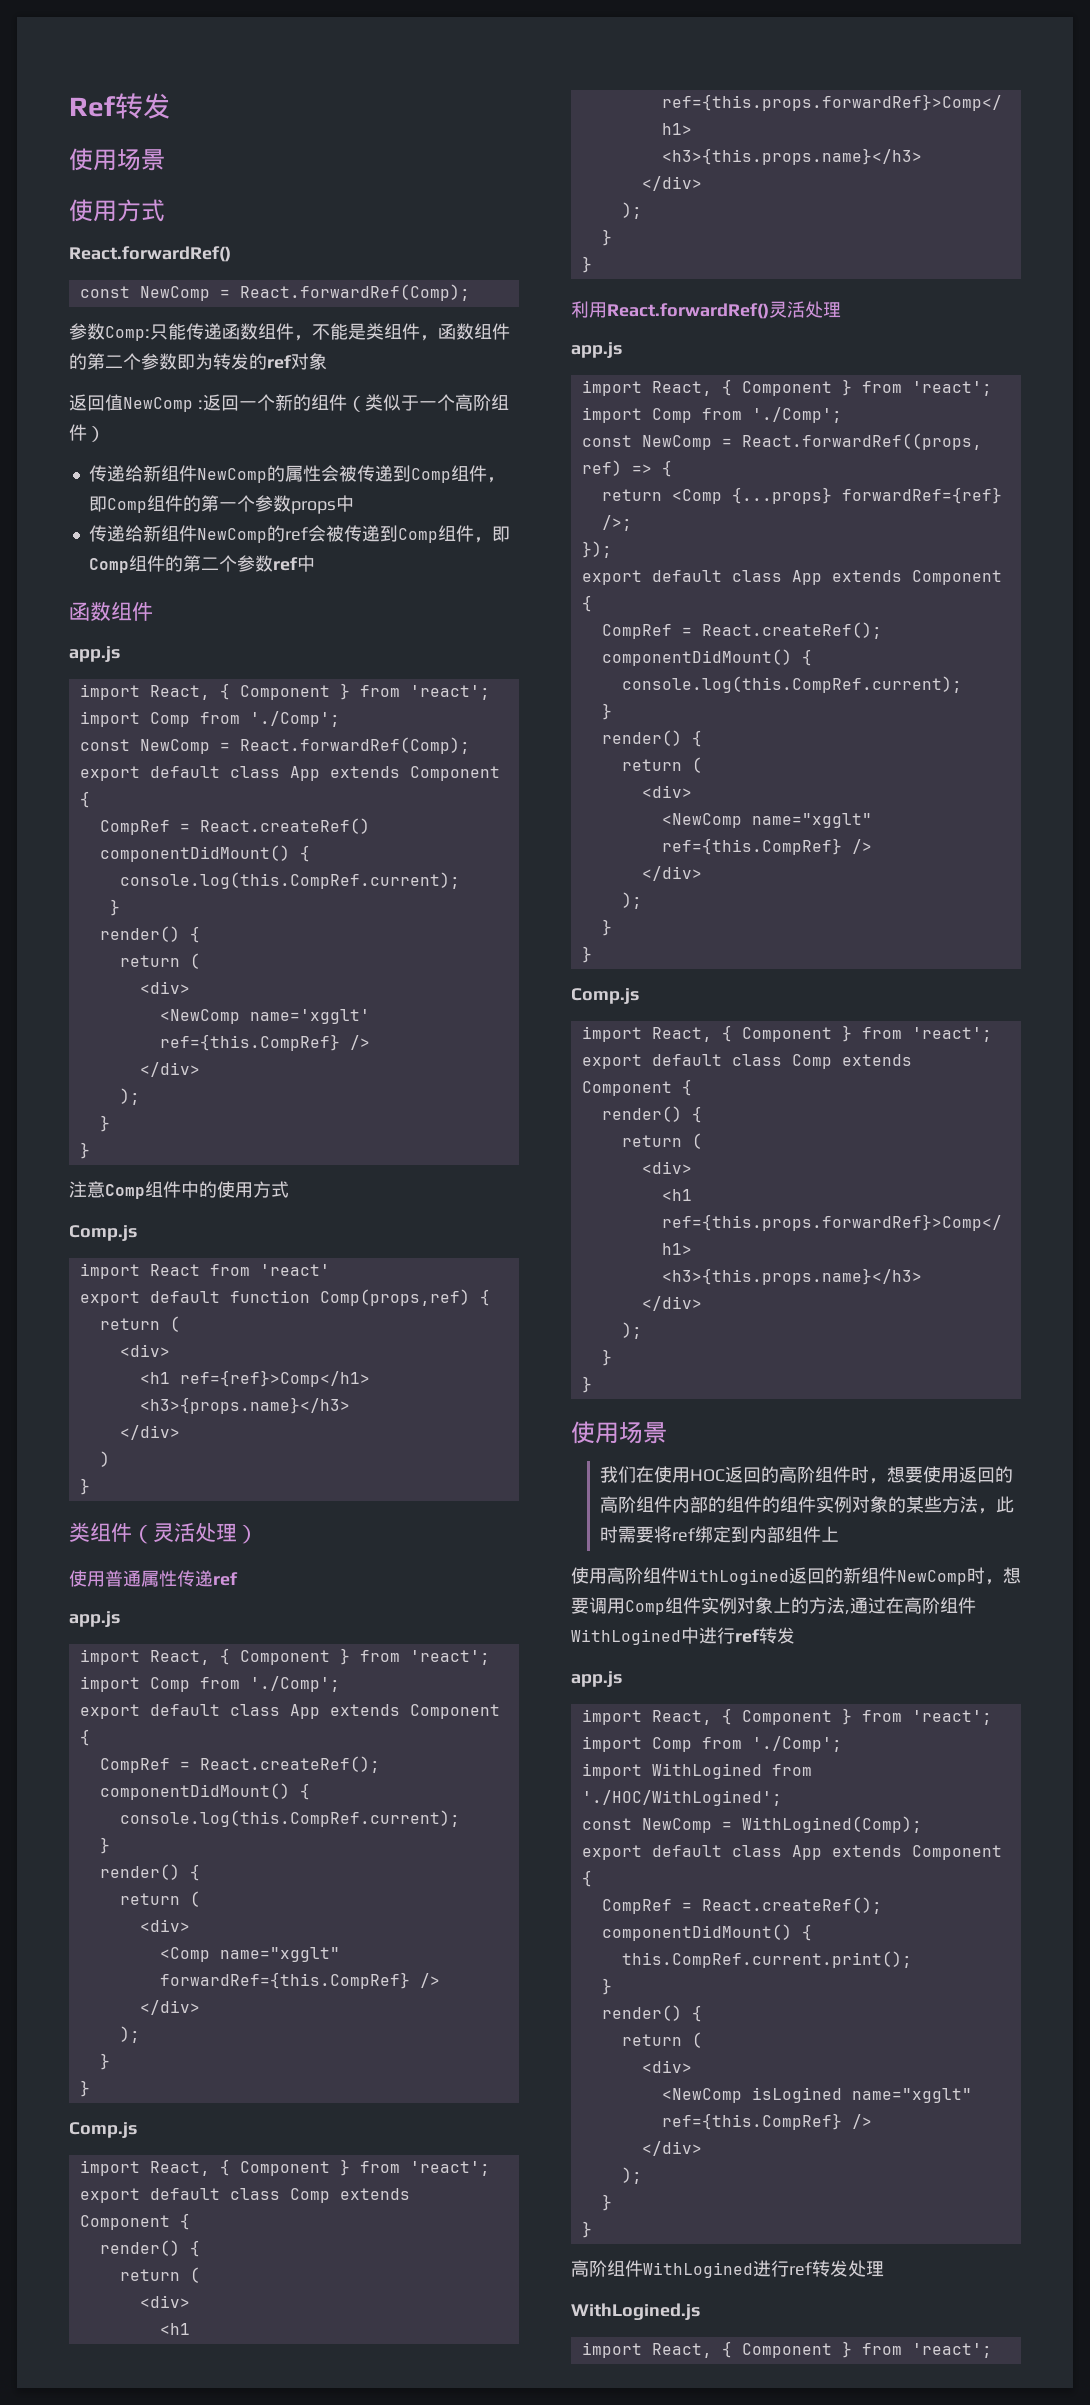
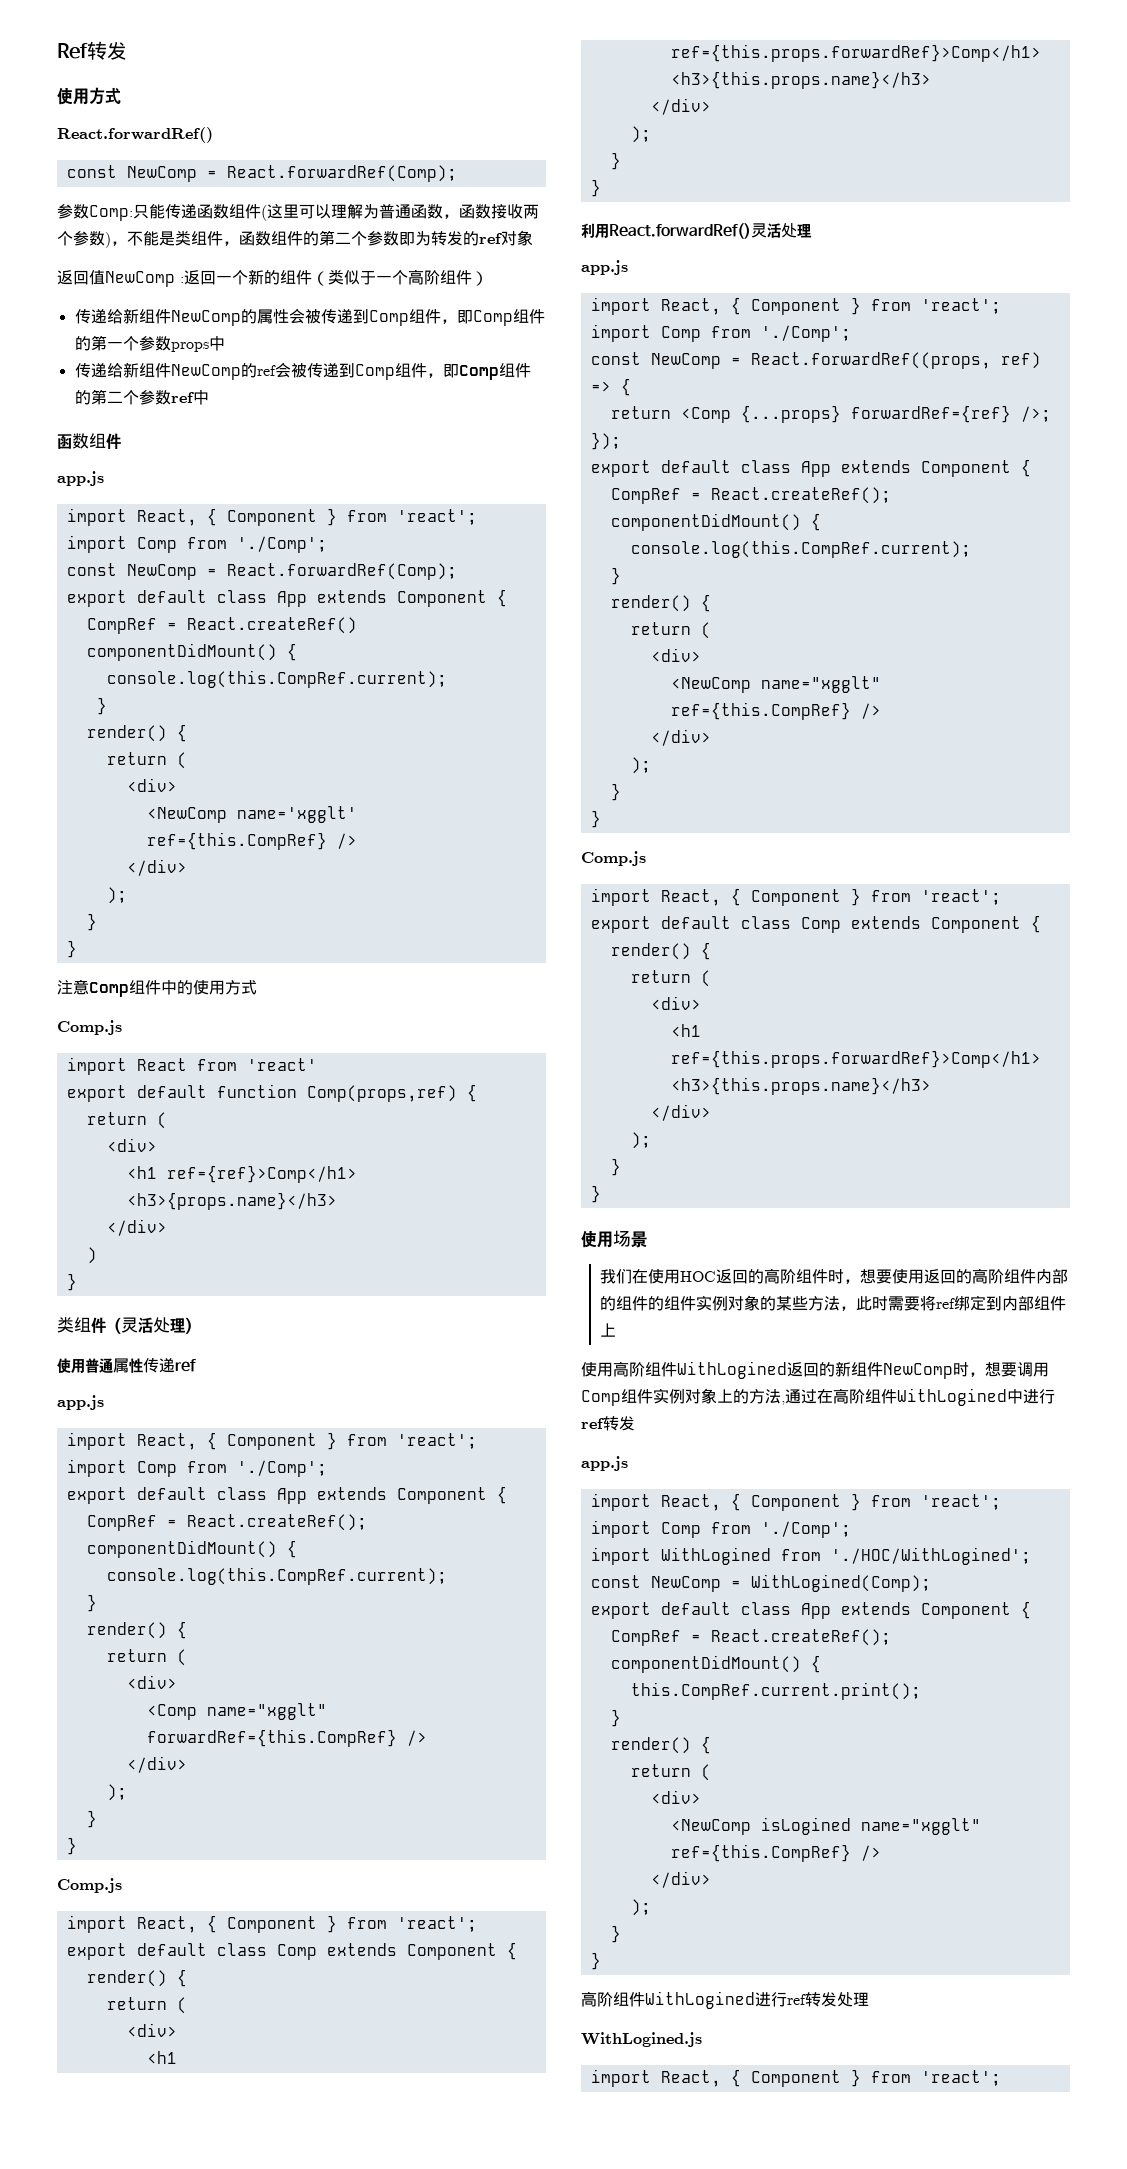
  Ref转发
- 使用场景
- 参数Comp:只能传递函数组件，不能是类组件，函数组件的第二个参数即为转发的ref对象
+ 参数Comp:只能传递函数组件(这里可以理解为普通函数，函数接收两个参数)，不能是类组件，函数组件的第二个参数即为转发的ref对象

